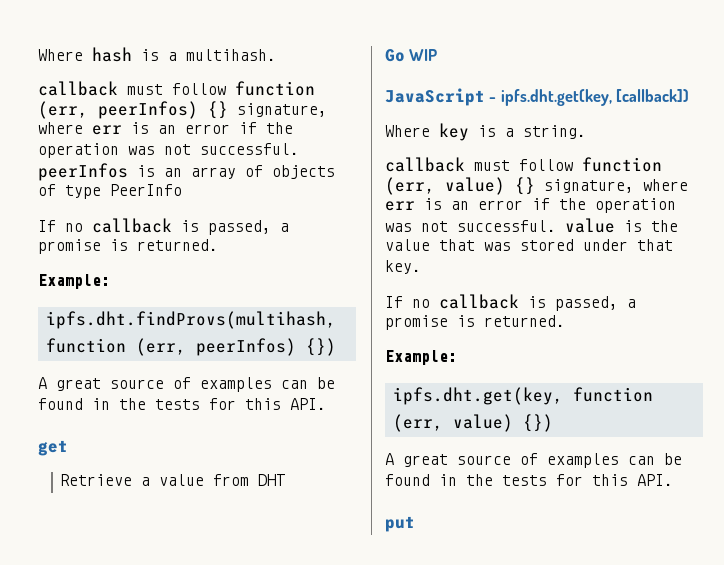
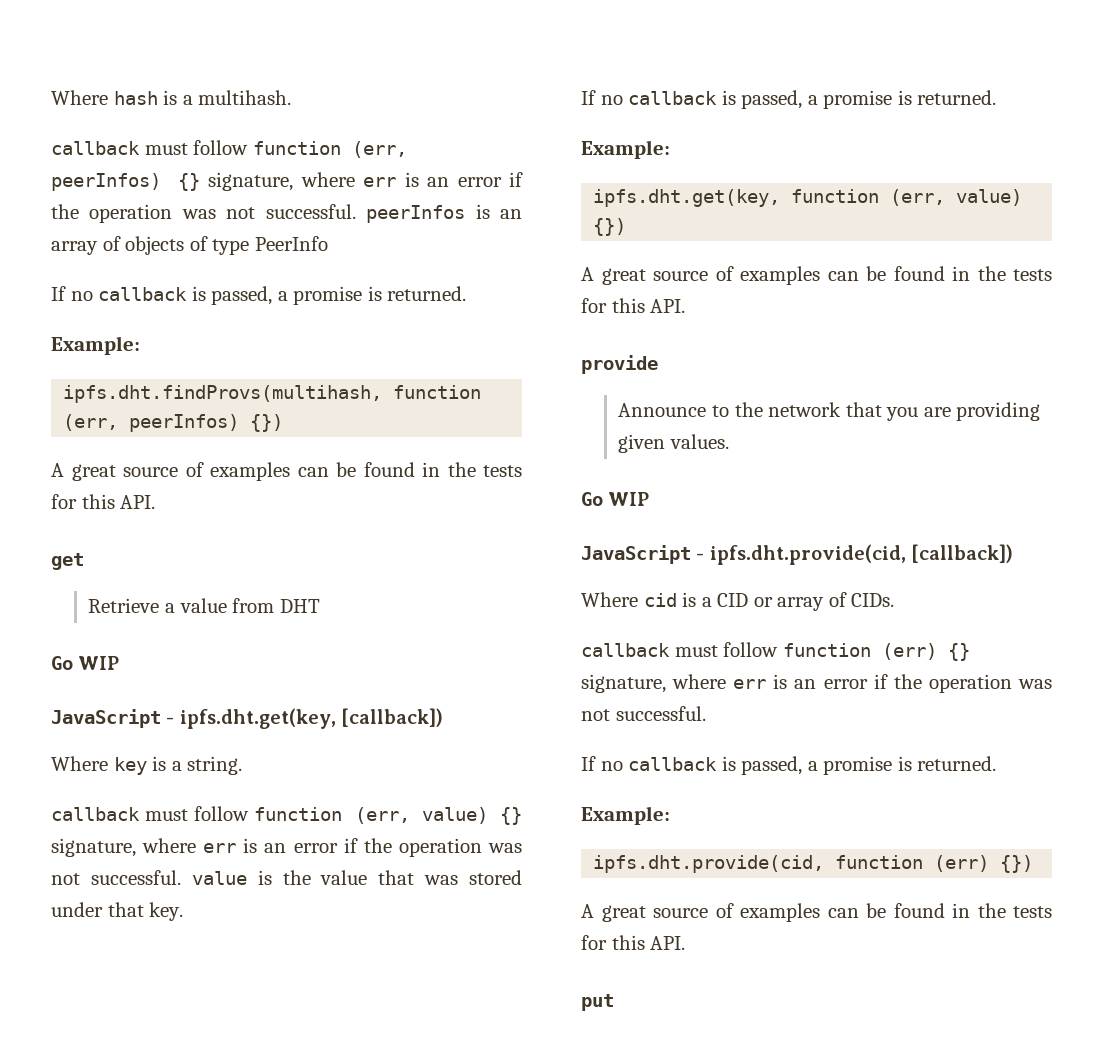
+ provide
+ Announce to the network that you are providing given values.
+ Go WIP
+ JavaScript - ipfs.dht.provide(cid, [callback])
+ Where cid is a CID or array of CIDs.
+ callback must follow function (err) {} signature, where err is an error if the operation was not successful.
+ If no callback is passed, a promise is returned.
+ Example:
+ ipfs.dht.provide(cid, function (err) {})
+ A great source of examples can be found in the tests for this API.

